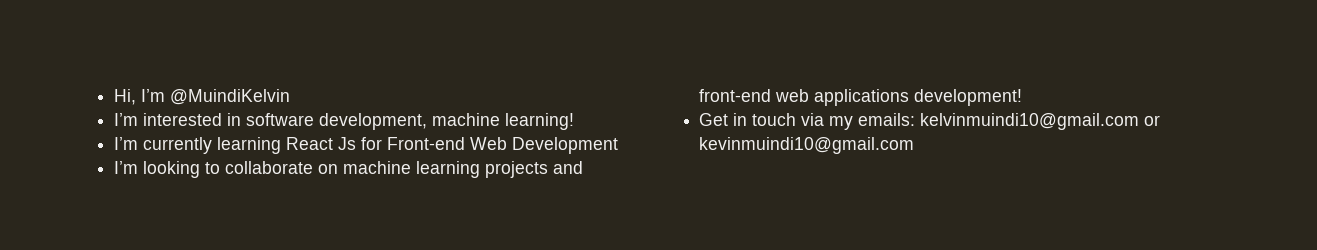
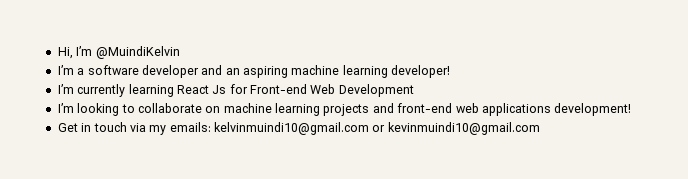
- I’m interested in software development, machine learning!
+ I’m a software developer and an aspiring machine learning developer!

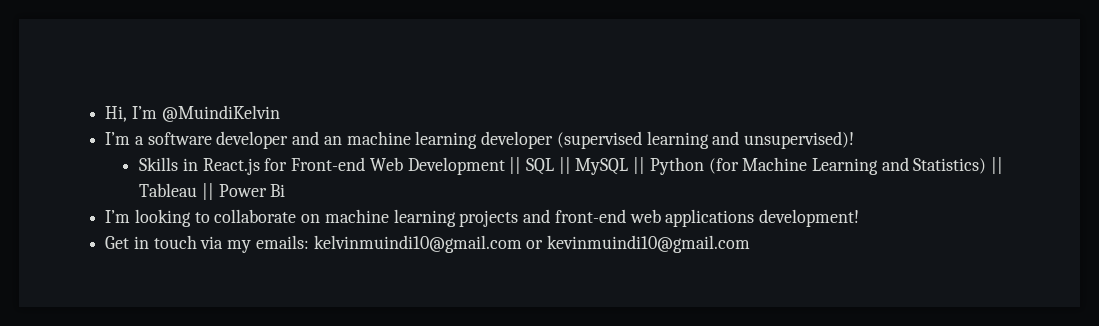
- I’m a software developer and an aspiring machine learning developer!
- I’m currently learning React Js for Front-end Web Development
+ I’m a software developer and an machine learning developer (supervised learning and unsupervised)!
+ Skills in React.js for Front-end Web Development || SQL || MySQL || Python (for Machine Learning and Statistics) || Tableau || Power Bi

